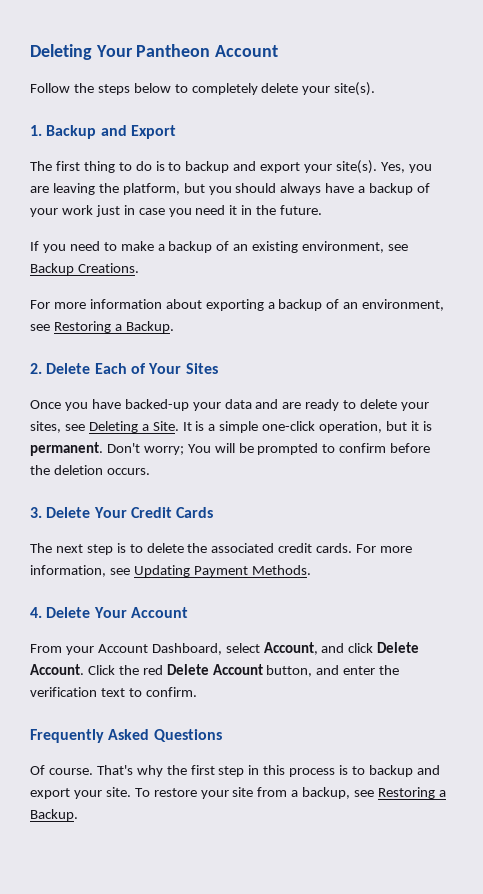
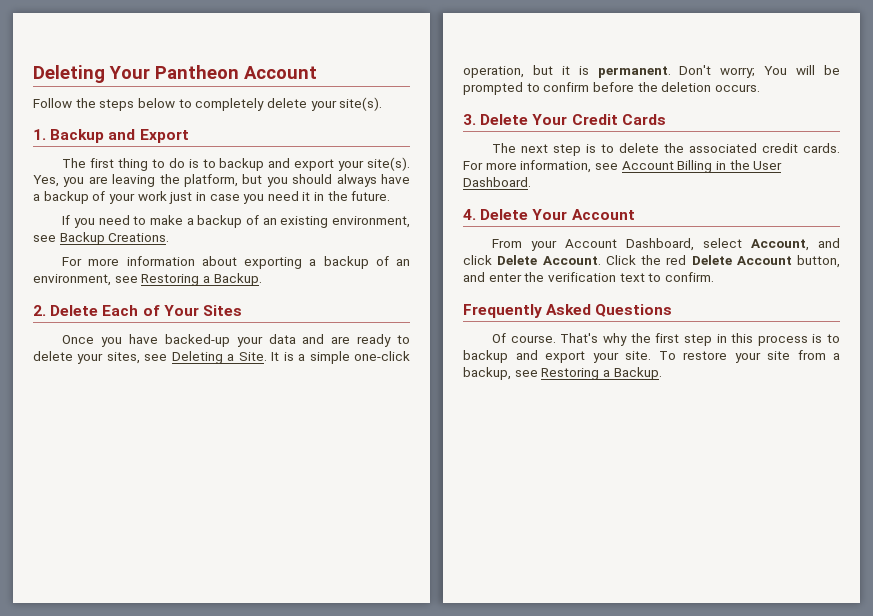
- For more information, see Updating Payment Methods.
+ For more information, see Account Billing in the User Dashboard.

